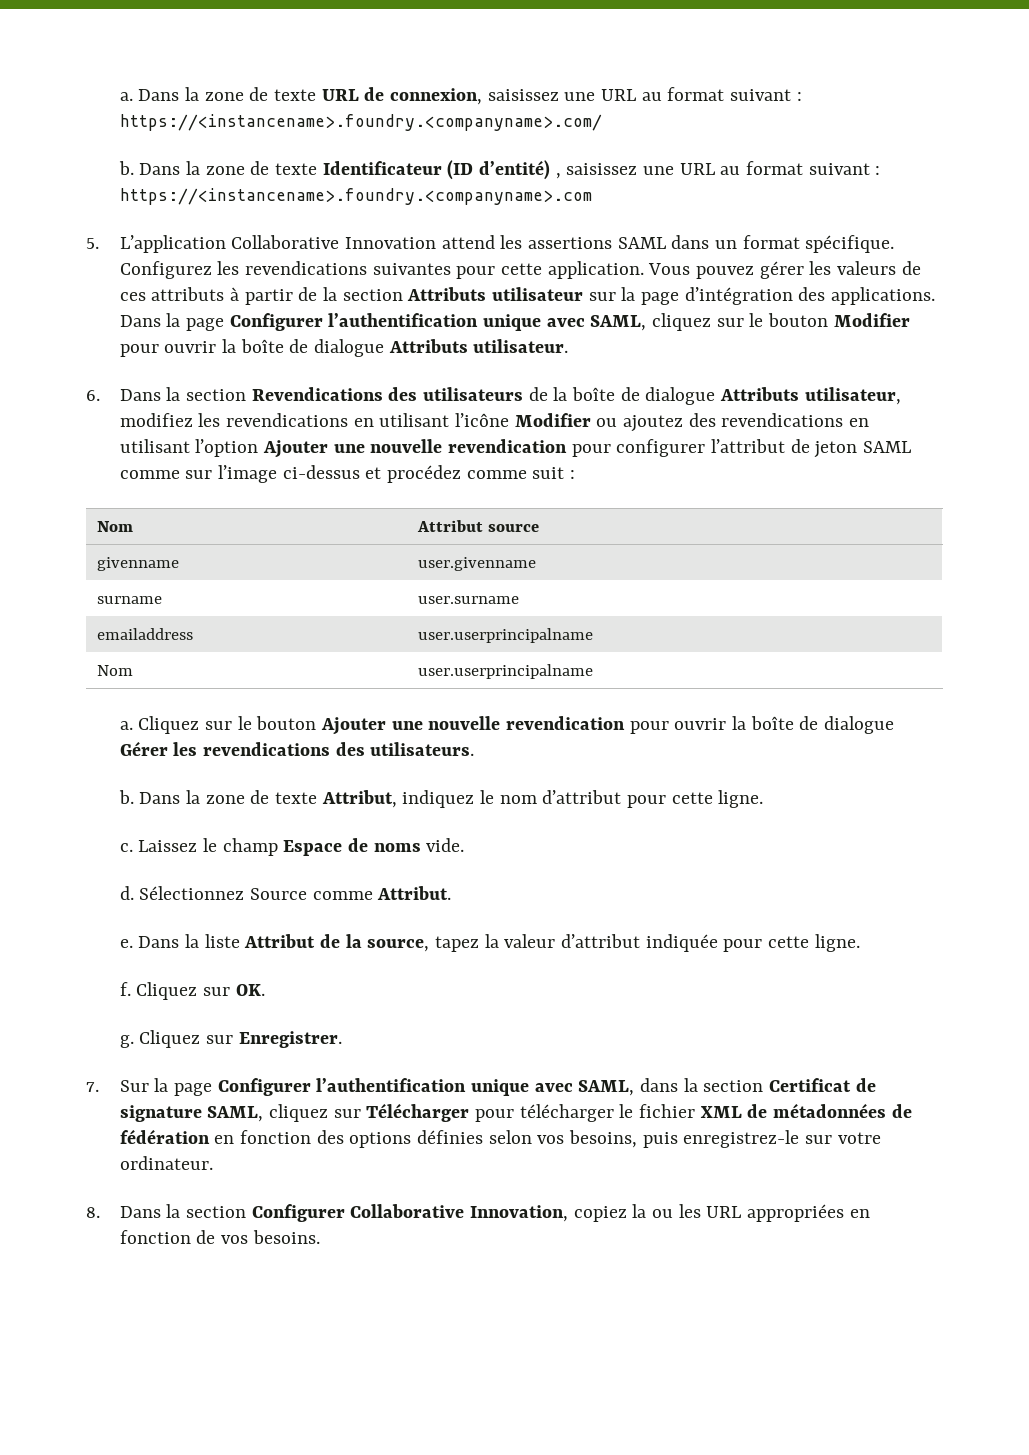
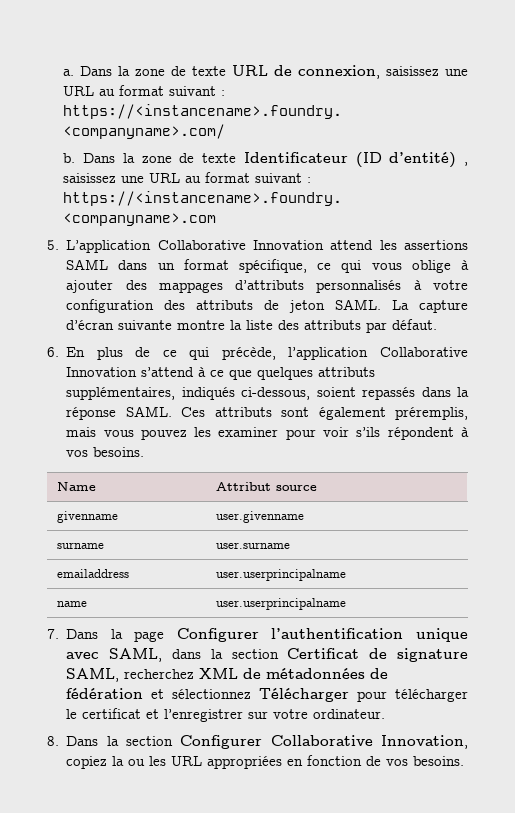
- 5. L’application Collaborative Innovation attend les assertions SAML dans un format spécifique. Configurez les revendications suivantes pour cette application. Vous pouvez gérer les valeurs de ces attributs à partir de la section Attributs utilisateur sur la page d’intégration des applications. Dans la page Configurer l’authentification unique avec SAML, cliquez sur le bouton Modifier pour ouvrir la boîte de dialogue Attributs utilisateur.
- 6. Dans la section Revendications des utilisateurs de la boîte de dialogue Attributs utilisateur, modifiez les revendications en utilisant l’icône Modifier ou ajoutez des revendications en utilisant l’option Ajouter une nouvelle revendication pour configurer l’attribut de jeton SAML comme sur l’image ci-dessus et procédez comme suit :
- Nom | Attribut source
+ 5. L’application Collaborative Innovation attend les assertions SAML dans un format spécifique, ce qui vous oblige à ajouter des mappages d’attributs personnalisés à votre configuration des attributs de jeton SAML. La capture d’écran suivante montre la liste des attributs par défaut.
+ 6. En plus de ce qui précède, l’application Collaborative Innovation s’attend à ce que quelques attributs supplémentaires, indiqués ci-dessous, soient repassés dans la réponse SAML. Ces attributs sont également préremplis, mais vous pouvez les examiner pour voir s’ils répondent à vos besoins.
+ Name | Attribut source
- Nom | user.userprincipalname
- a. Cliquez sur le bouton Ajouter une nouvelle revendication pour ouvrir la boîte de dialogue Gérer les revendications des utilisateurs.
- b. Dans la zone de texte Attribut, indiquez le nom d’attribut pour cette ligne.
- c. Laissez le champ Espace de noms vide.
- d. Sélectionnez Source comme Attribut.
- e. Dans la liste Attribut de la source, tapez la valeur d’attribut indiquée pour cette ligne.
- f. Cliquez sur OK.
- g. Cliquez sur Enregistrer.
- 7. Sur la page Configurer l’authentification unique avec SAML, dans la section Certificat de signature SAML, cliquez sur Télécharger pour télécharger le fichier XML de métadonnées de fédération en fonction des options définies selon vos besoins, puis enregistrez-le sur votre ordinateur.
+ name | user.userprincipalname
+ 7. Dans la page Configurer l’authentification unique avec SAML, dans la section Certificat de signature SAML, recherchez XML de métadonnées de fédération et sélectionnez Télécharger pour télécharger le certificat et l’enregistrer sur votre ordinateur.

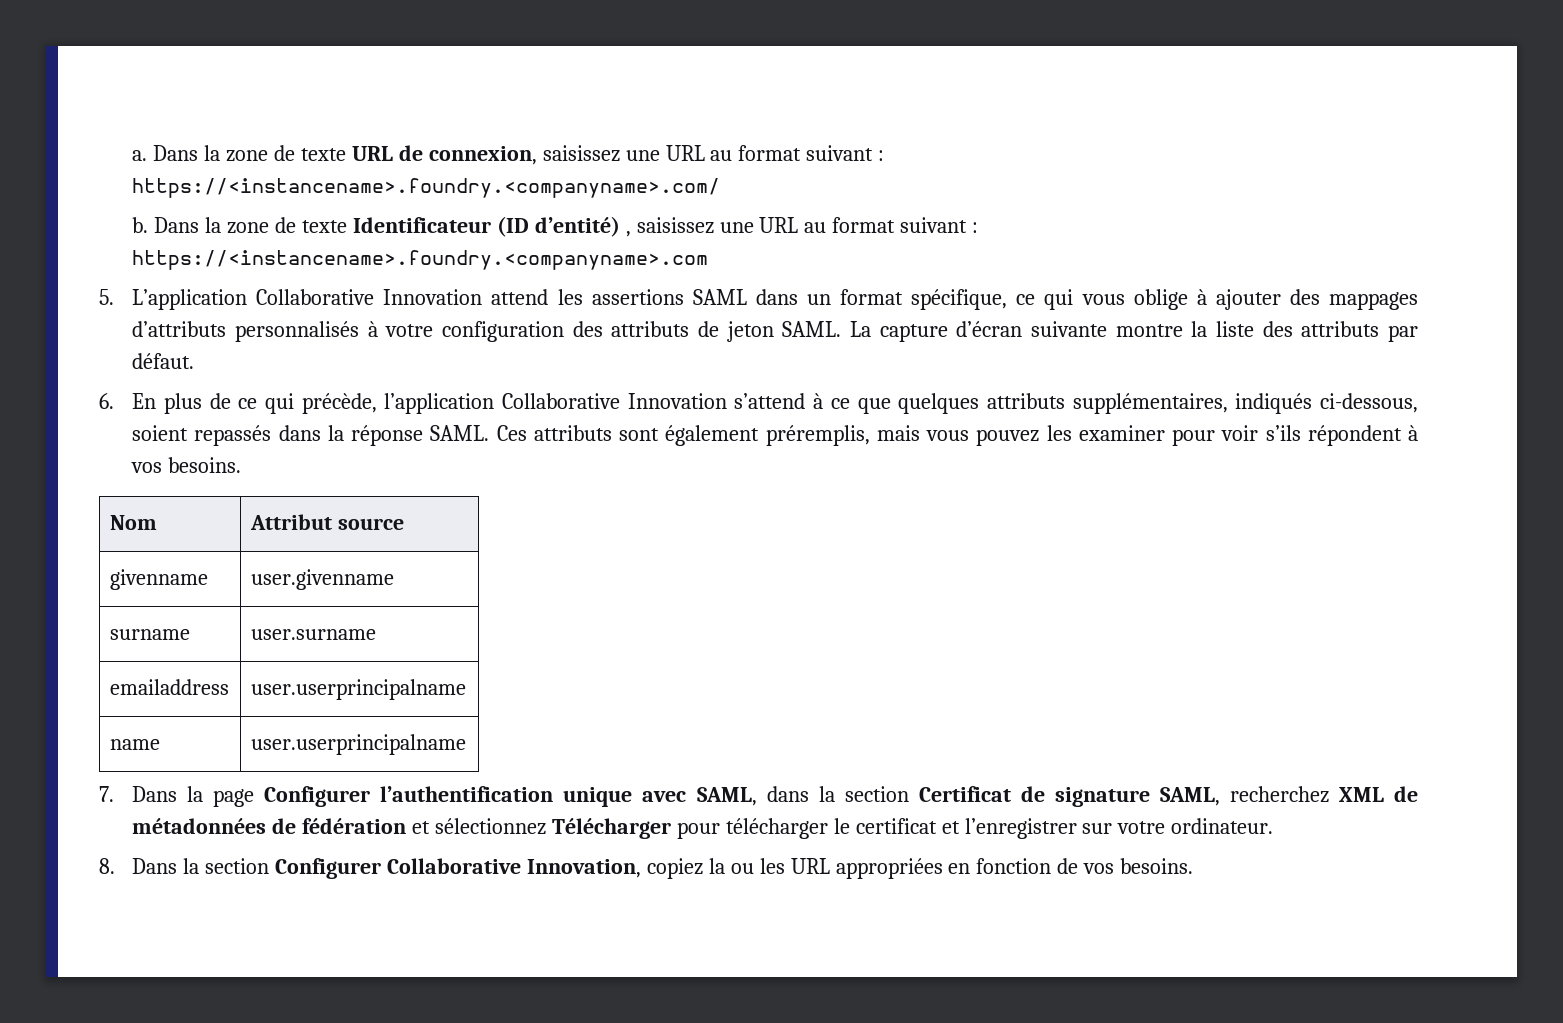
- Name | Attribut source
+ Nom | Attribut source

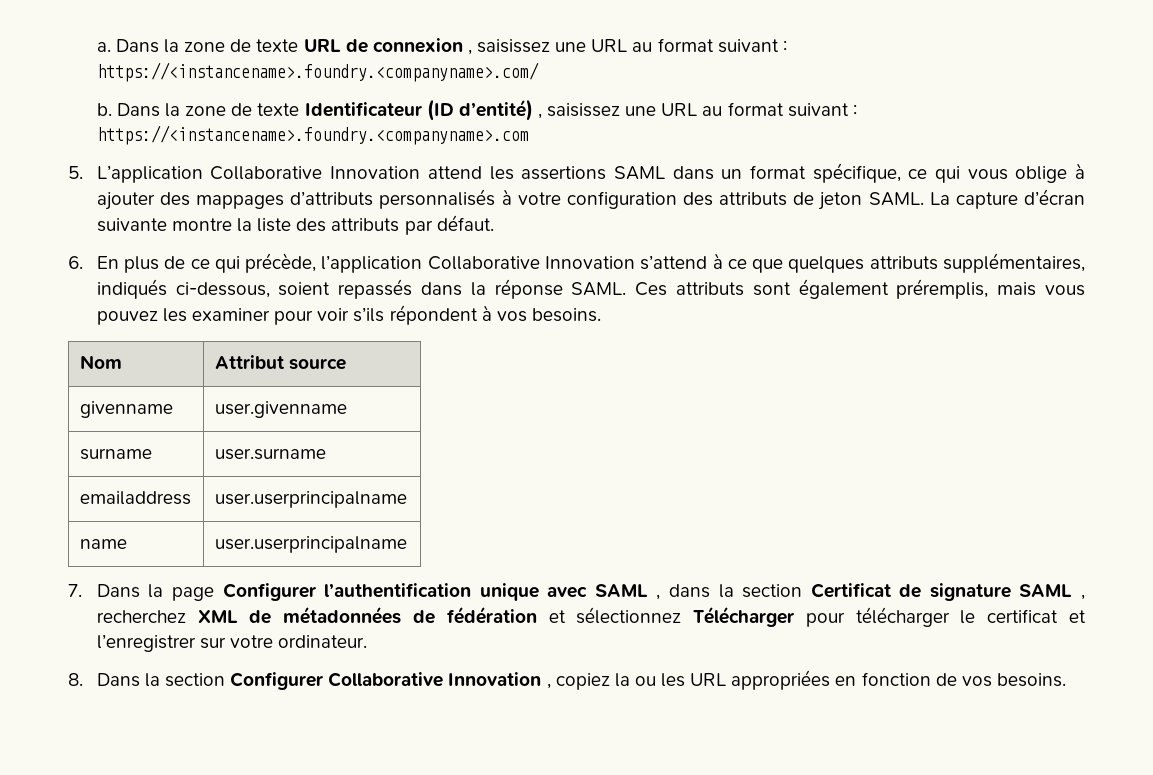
- Dans la zone de texte URL de connexion, saisissez une URL au format suivant : https://<instancename>.foundry.<companyname>.com/
+ Dans la zone de texte URL de connexion , saisissez une URL au format suivant : https://<instancename>.foundry.<companyname>.com/
- 7. Dans la page Configurer l’authentification unique avec SAML, dans la section Certificat de signature SAML, recherchez XML de métadonnées de fédération et sélectionnez Télécharger pour télécharger le certificat et l’enregistrer sur votre ordinateur.
+ 7. Dans la page Configurer l’authentification unique avec SAML , dans la section Certificat de signature SAML , recherchez XML de métadonnées de fédération et sélectionnez Télécharger pour télécharger le certificat et l’enregistrer sur votre ordinateur.
- 8. Dans la section Configurer Collaborative Innovation, copiez la ou les URL appropriées en fonction de vos besoins.
+ 8. Dans la section Configurer Collaborative Innovation , copiez la ou les URL appropriées en fonction de vos besoins.

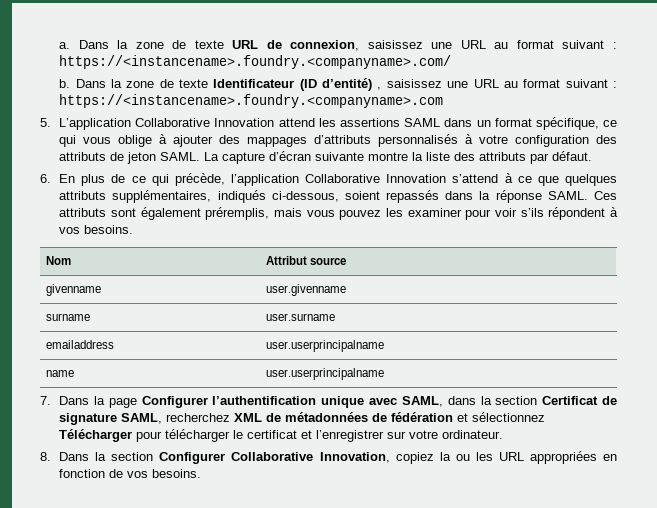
- Dans la zone de texte URL de connexion , saisissez une URL au format suivant : https://<instancename>.foundry.<companyname>.com/
+ Dans la zone de texte URL de connexion, saisissez une URL au format suivant : https://<instancename>.foundry.<companyname>.com/
- 7. Dans la page Configurer l’authentification unique avec SAML , dans la section Certificat de signature SAML , recherchez XML de métadonnées de fédération et sélectionnez Télécharger pour télécharger le certificat et l’enregistrer sur votre ordinateur.
+ 7. Dans la page Configurer l’authentification unique avec SAML, dans la section Certificat de signature SAML, recherchez XML de métadonnées de fédération et sélectionnez Télécharger pour télécharger le certificat et l’enregistrer sur votre ordinateur.
- 8. Dans la section Configurer Collaborative Innovation , copiez la ou les URL appropriées en fonction de vos besoins.
+ 8. Dans la section Configurer Collaborative Innovation, copiez la ou les URL appropriées en fonction de vos besoins.

